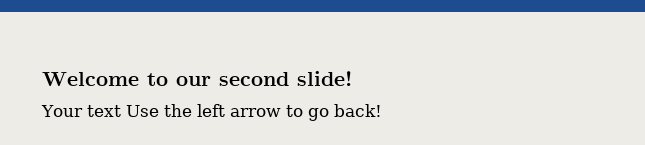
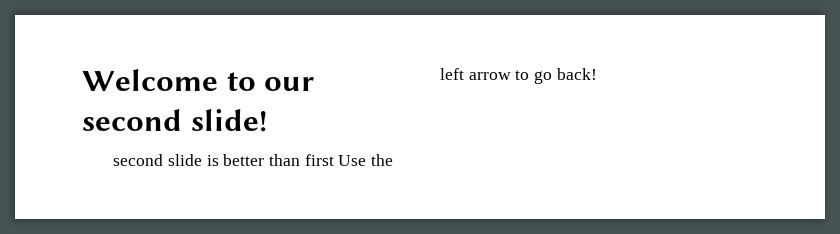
- Your text Use the left arrow to go back!
+ second slide is better than first Use the left arrow to go back!

